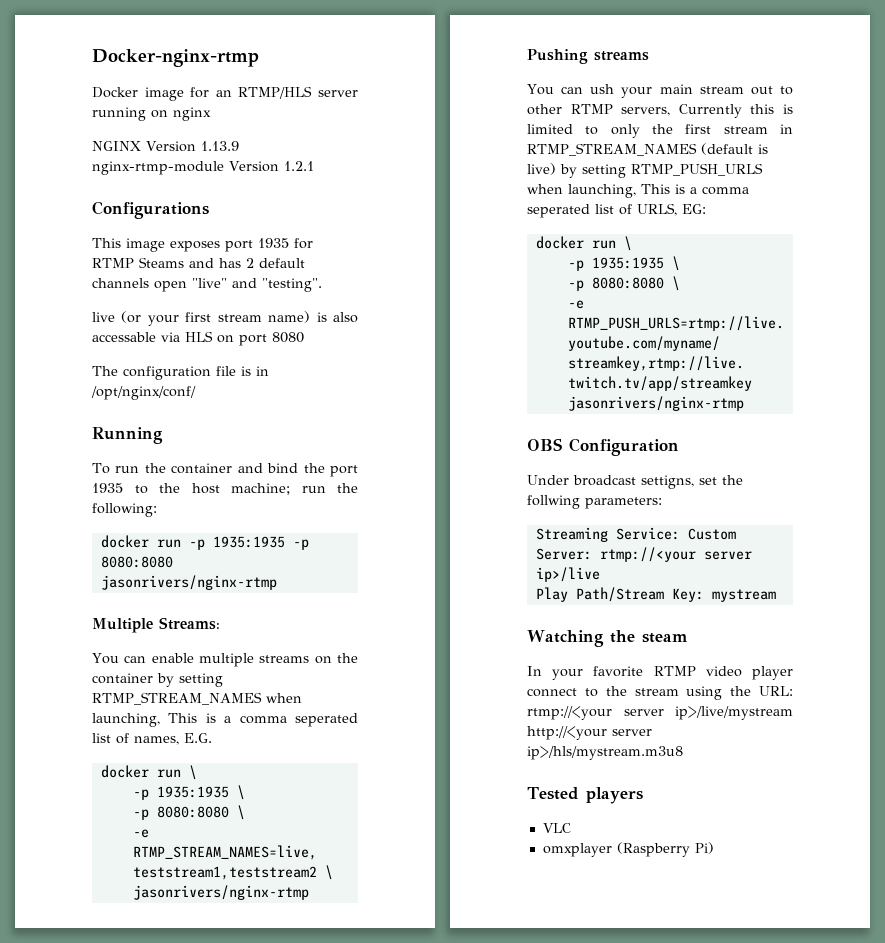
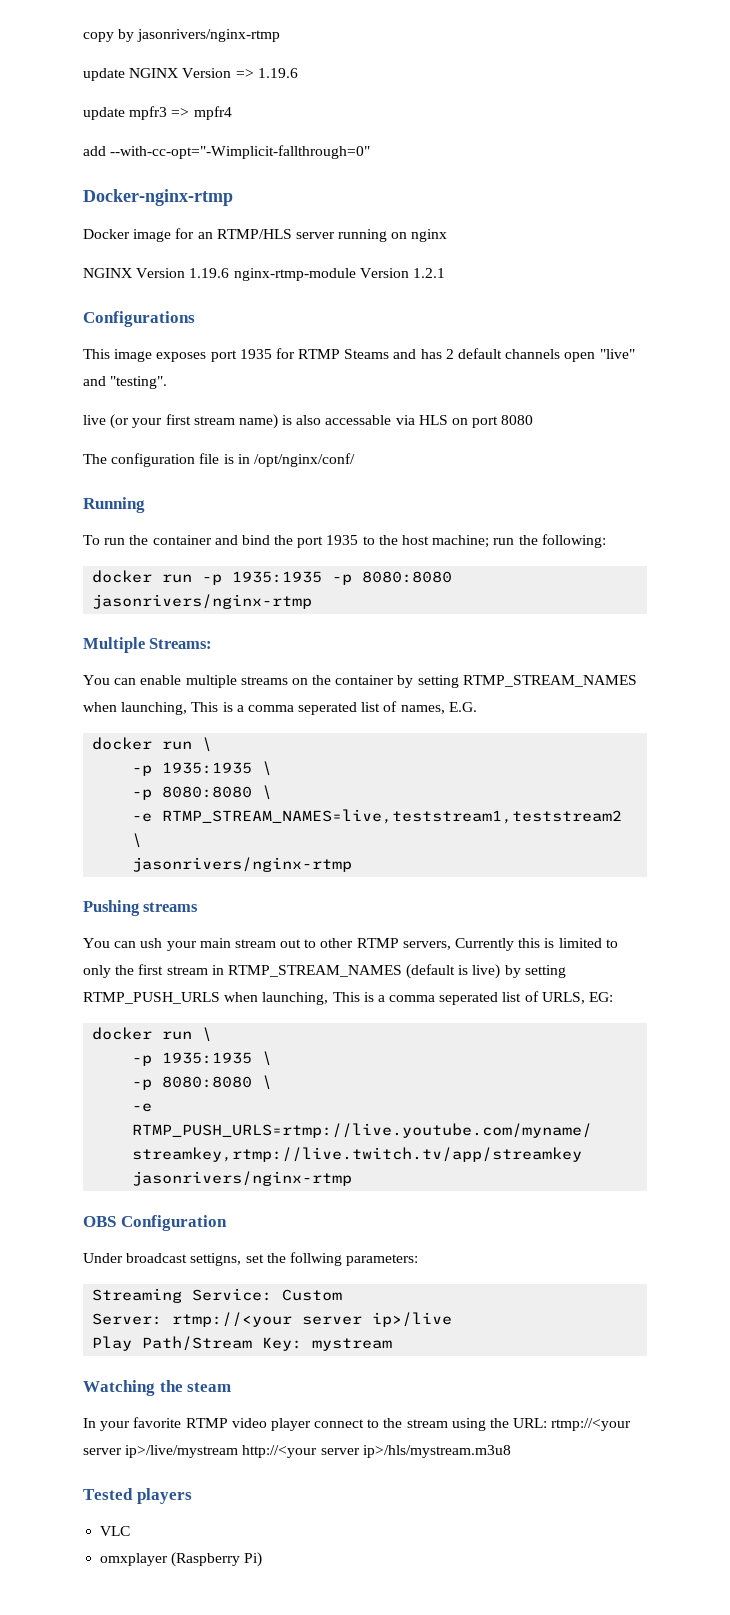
+ copy by jasonrivers/nginx-rtmp
+ update NGINX Version => 1.19.6
+ update mpfr3 => mpfr4
+ add --with-cc-opt="-Wimplicit-fallthrough=0"
- NGINX Version 1.13.9 nginx-rtmp-module Version 1.2.1
+ NGINX Version 1.19.6 nginx-rtmp-module Version 1.2.1

